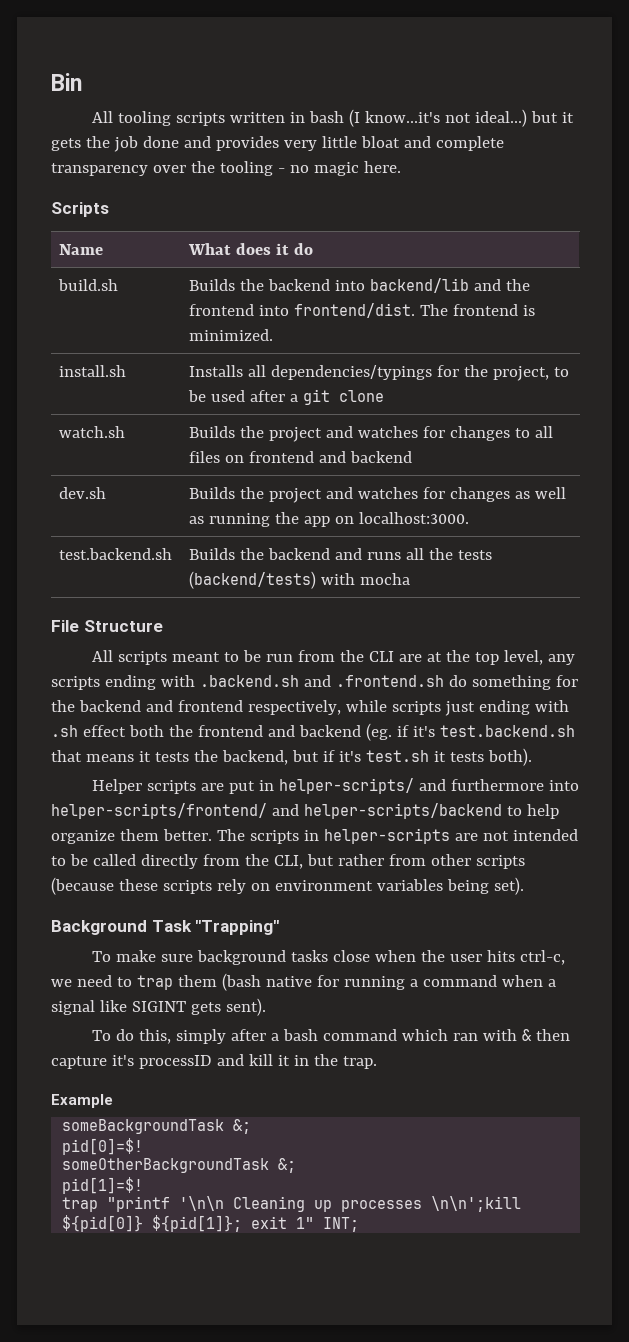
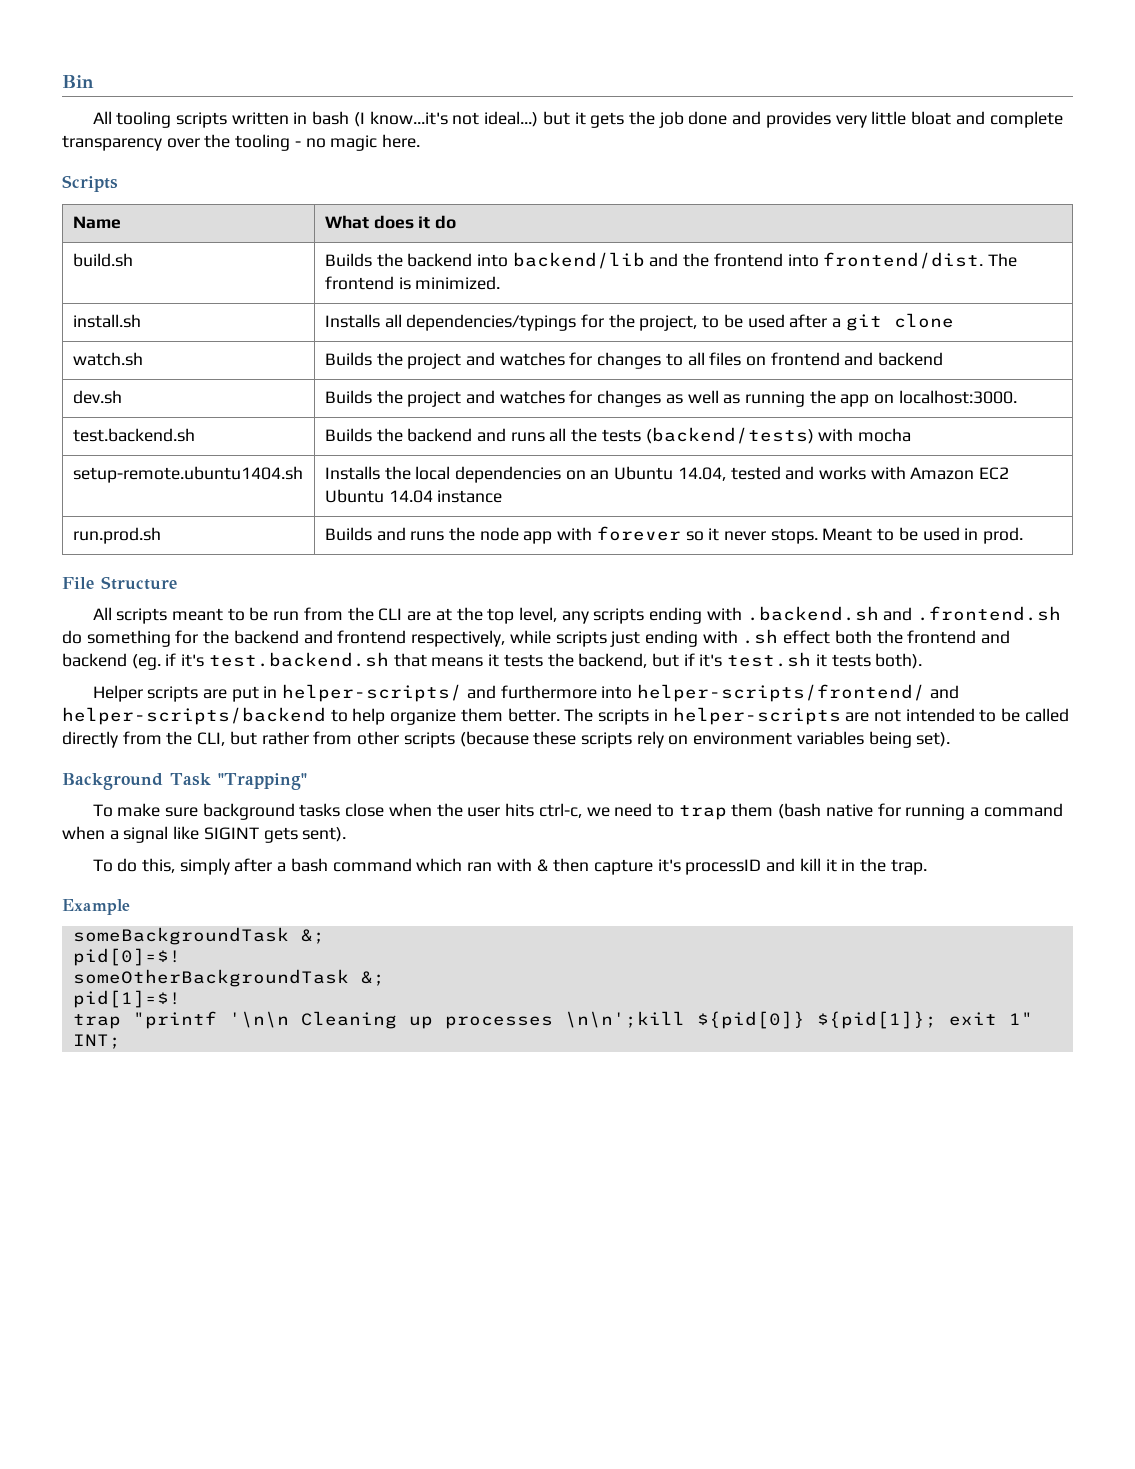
+ setup-remote.ubuntu1404.sh | Installs the local dependencies on an Ubuntu 14.04, tested and works with Amazon EC2 Ubuntu 14.04 instance
+ run.prod.sh | Builds and runs the node app with forever so it never stops. Meant to be used in prod.

